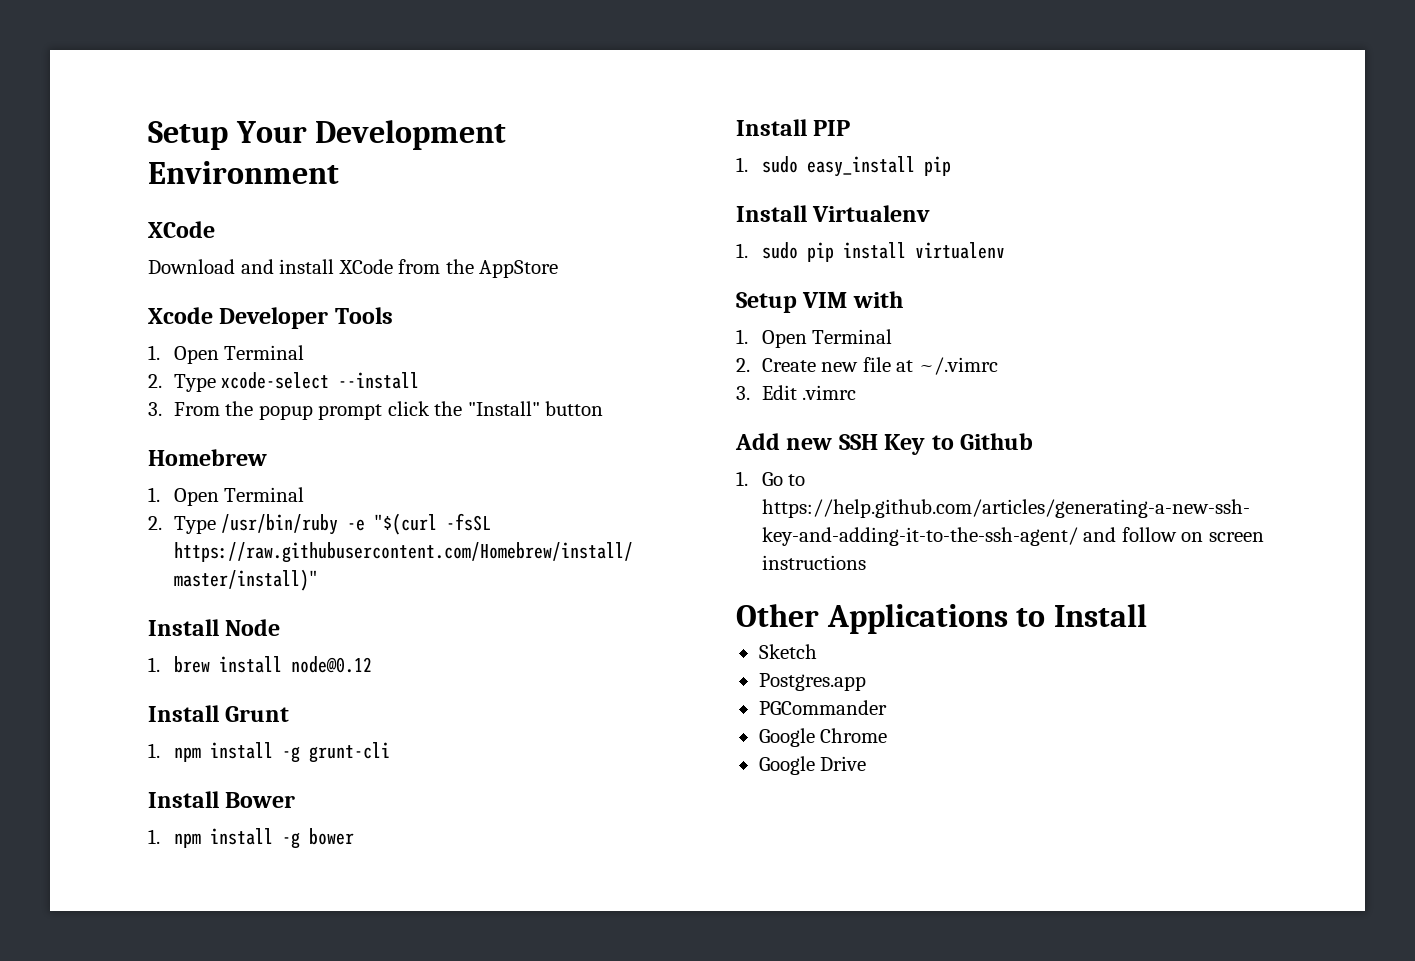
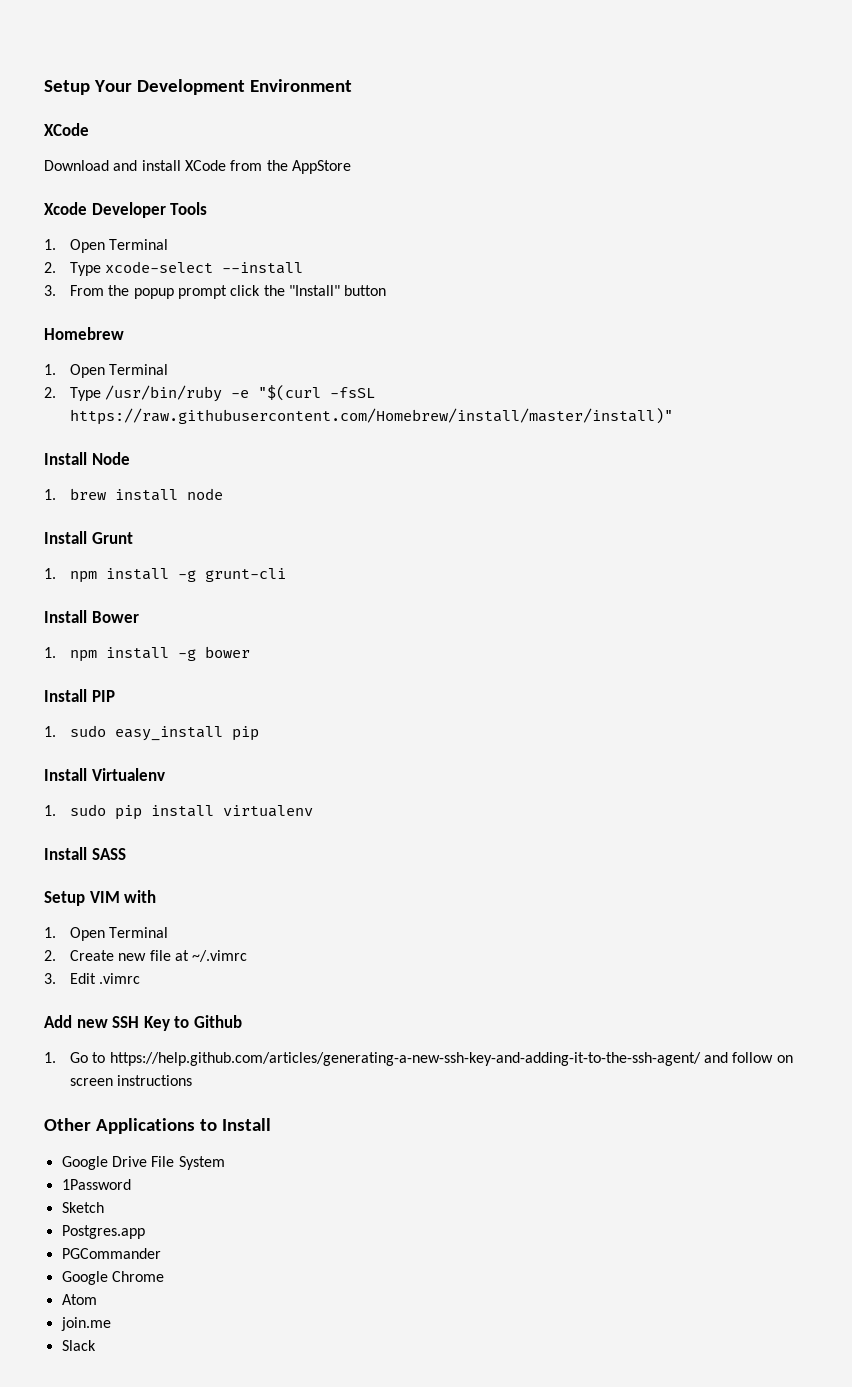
- 1. brew install node@0.12
+ 1. brew install node
+ Install SASS
+ Google Drive File System
+ 1Password
- Google Drive
+ Atom
+ join.me
+ Slack

